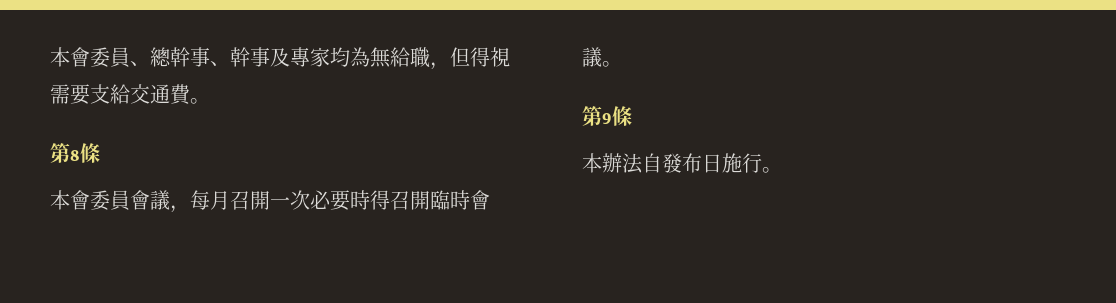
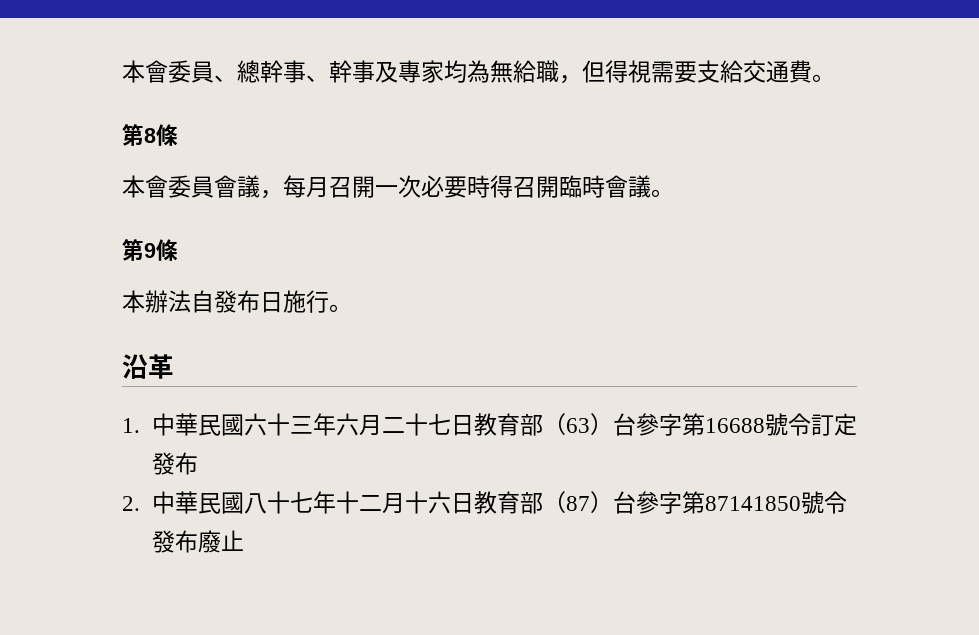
+ 沿革
+ 1.中華民國六十三年六月二十七日教育部（63）台參字第16688號令訂定發布
+ 2.中華民國八十七年十二月十六日教育部（87）台參字第87141850號令發布廢止

